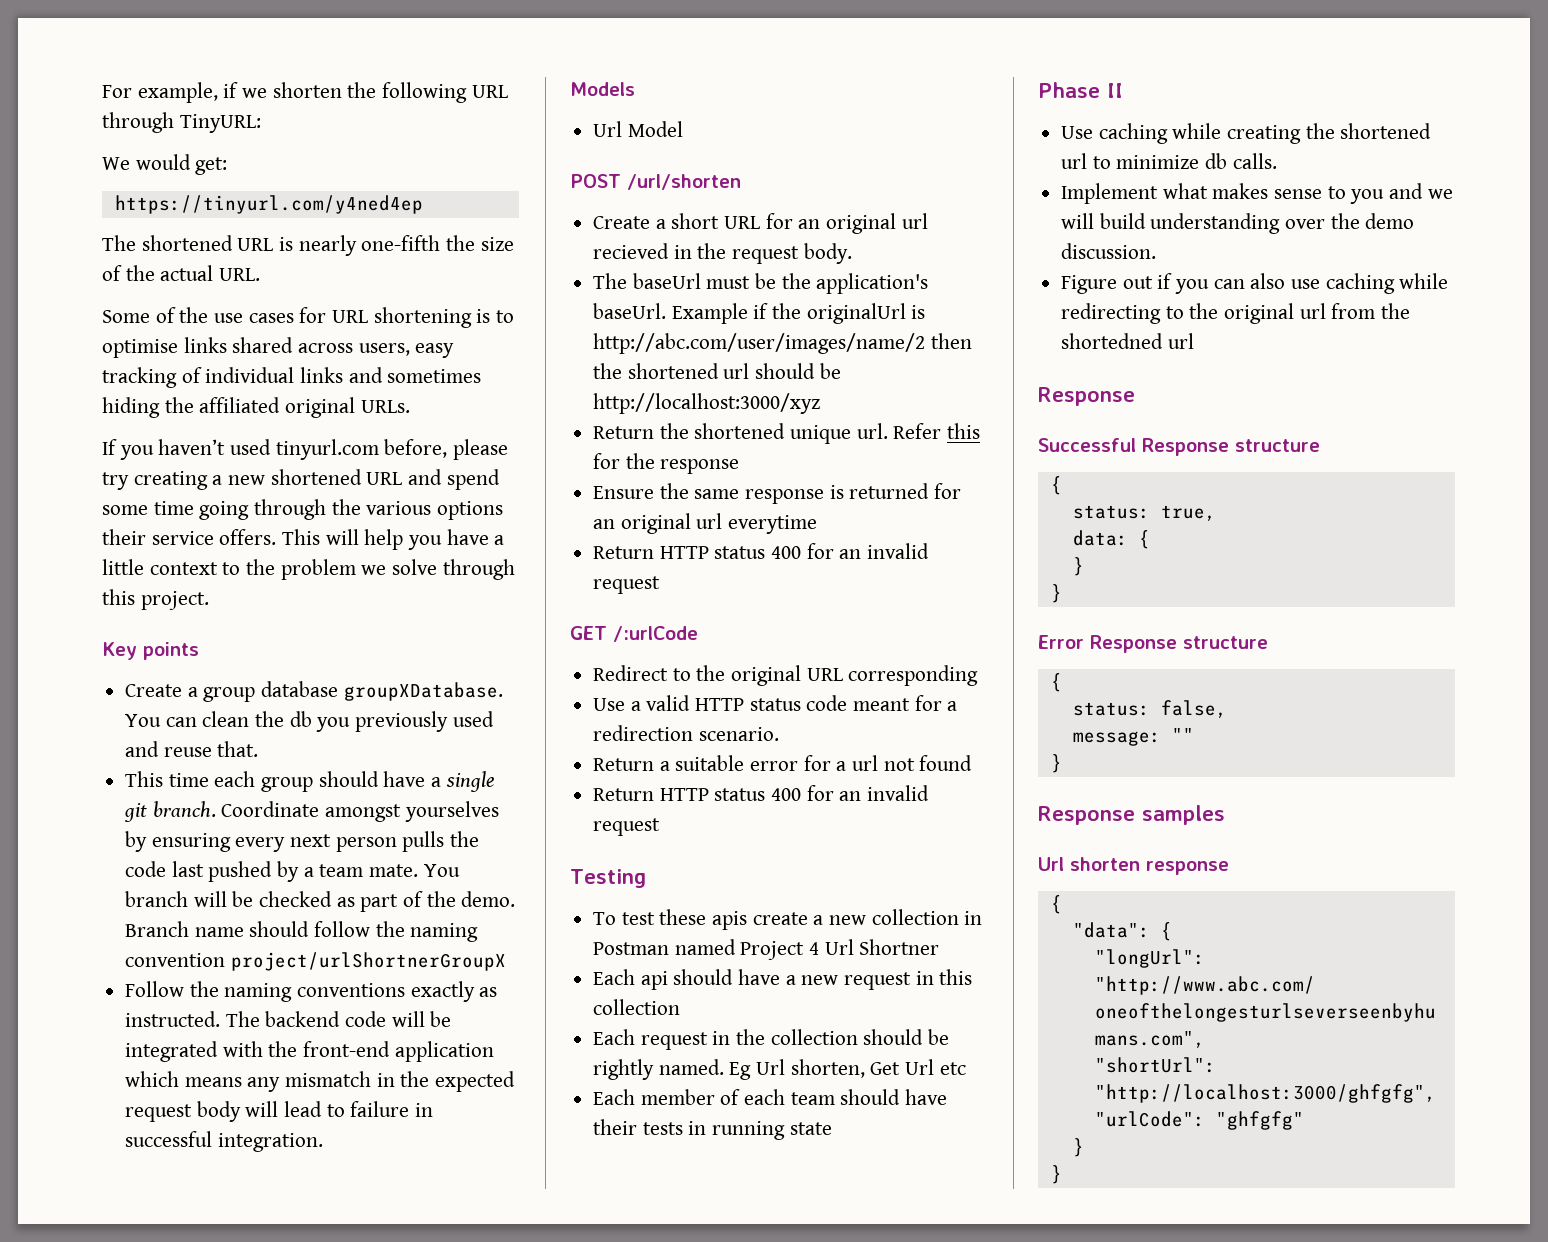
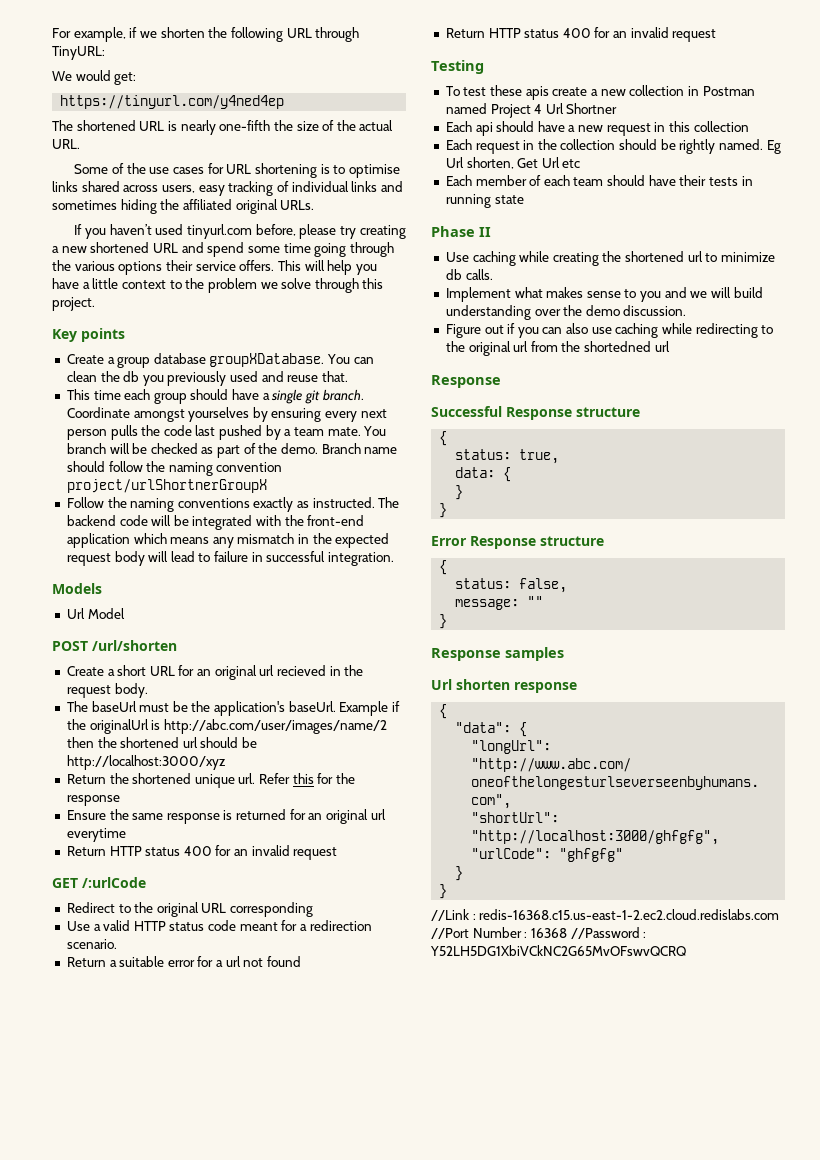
+ //Link : redis-16368.c15.us-east-1-2.ec2.cloud.redislabs.com //Port Number : 16368 //Password : Y52LH5DG1XbiVCkNC2G65MvOFswvQCRQ

